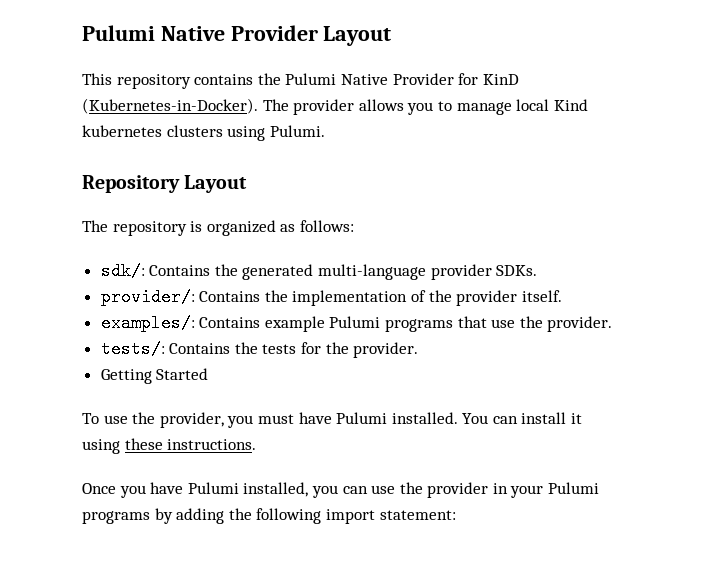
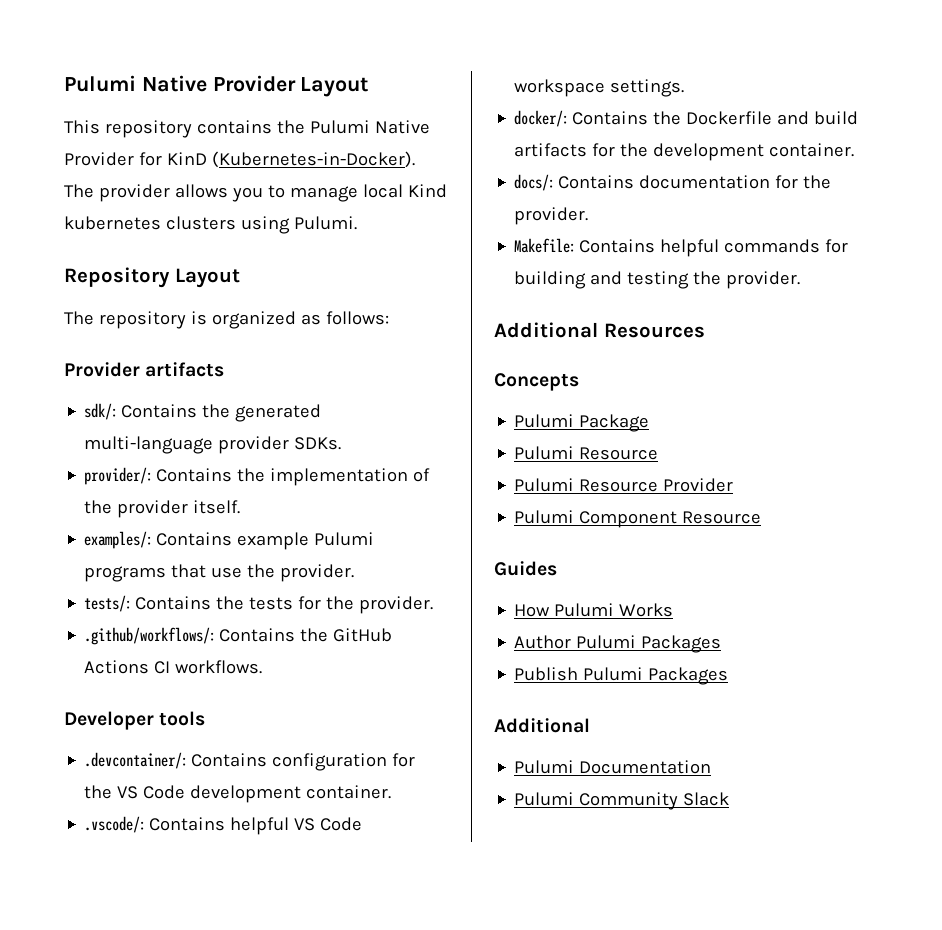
+ Provider artifacts
- Getting Started
- To use the provider, you must have Pulumi installed. You can install it using these instructions.
- Once you have Pulumi installed, you can use the provider in your Pulumi programs by adding the following import statement:
+ .github/workflows/: Contains the GitHub Actions CI workflows.
+ Developer tools
+ .devcontainer/: Contains configuration for the VS Code development container.
+ .vscode/: Contains helpful VS Code workspace settings.
+ docker/: Contains the Dockerfile and build artifacts for the development container.
+ docs/: Contains documentation for the provider.
+ Makefile: Contains helpful commands for building and testing the provider.
+ Additional Resources
+ Concepts
+ Pulumi Package
+ Pulumi Resource
+ Pulumi Resource Provider
+ Pulumi Component Resource
+ Guides
+ How Pulumi Works
+ Author Pulumi Packages
+ Publish Pulumi Packages
+ Additional
+ Pulumi Documentation
+ Pulumi Community Slack

